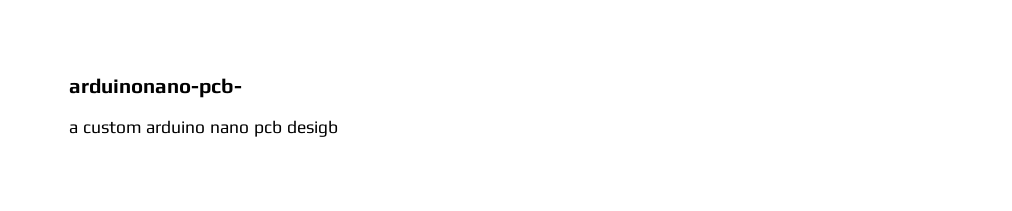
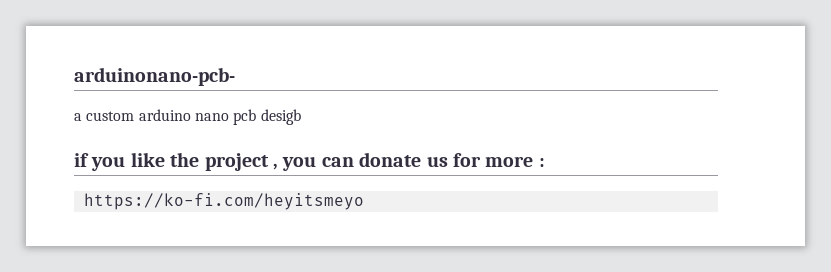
+ if you like the project , you can donate us for more :
+ https://ko-fi.com/heyitsmeyo

